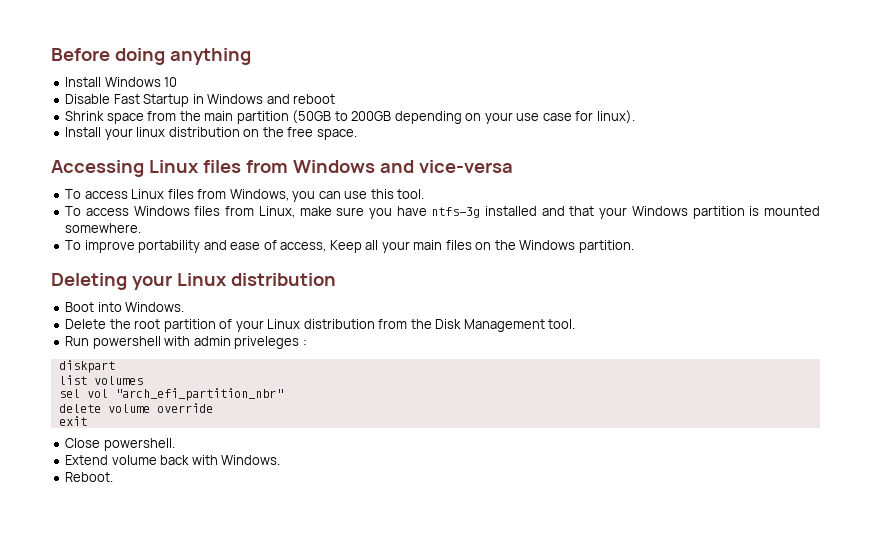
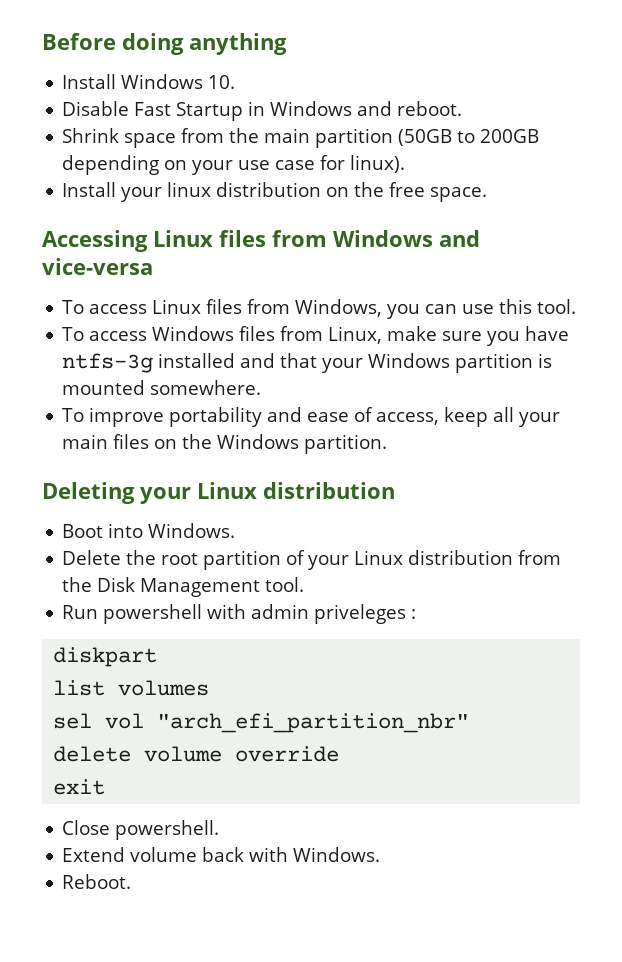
- Install Windows 10
+ Install Windows 10.
- Disable Fast Startup in Windows and reboot
+ Disable Fast Startup in Windows and reboot.
- To improve portability and ease of access, Keep all your main files on the Windows partition.
+ To improve portability and ease of access, keep all your main files on the Windows partition.

